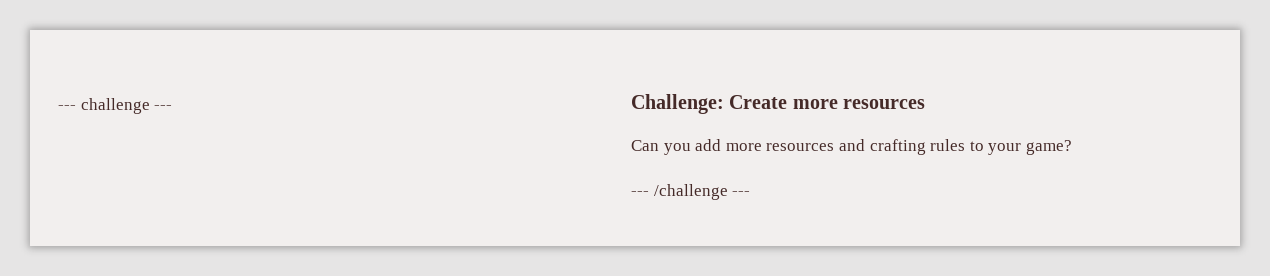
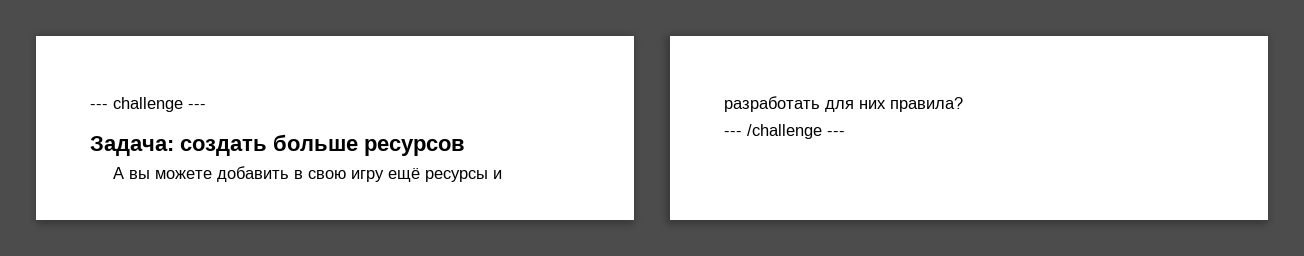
- Challenge: Create more resources
- Can you add more resources and crafting rules to your game?
+ Задача: создать больше ресурсов
+ А вы можете добавить в свою игру ещё ресурсы и разработать для них правила?

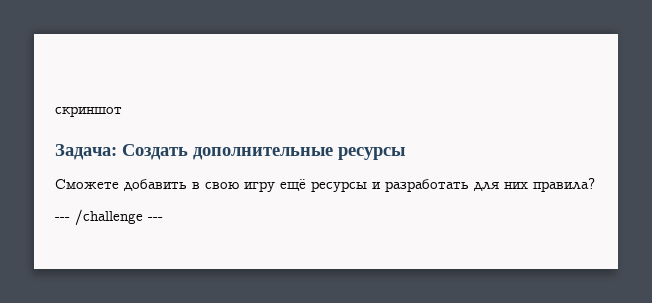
- --- challenge ---
- Задача: создать больше ресурсов
- А вы можете добавить в свою игру ещё ресурсы и разработать для них правила?
+ скриншот
+ Задача: Создать дополнительные ресурсы
+ Сможете добавить в свою игру ещё ресурсы и разработать для них правила?

